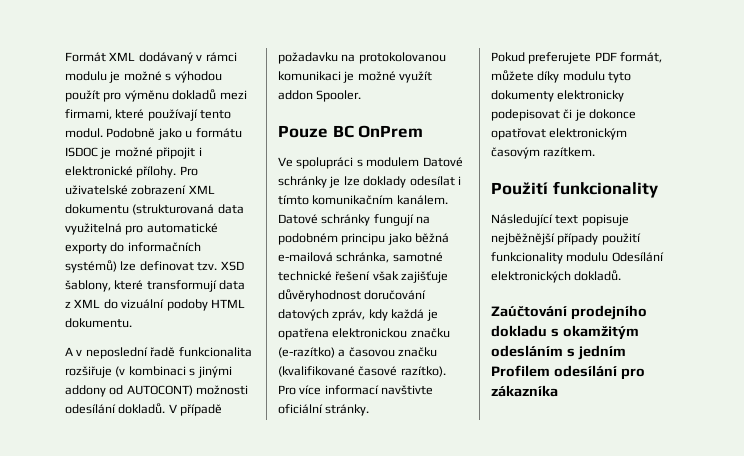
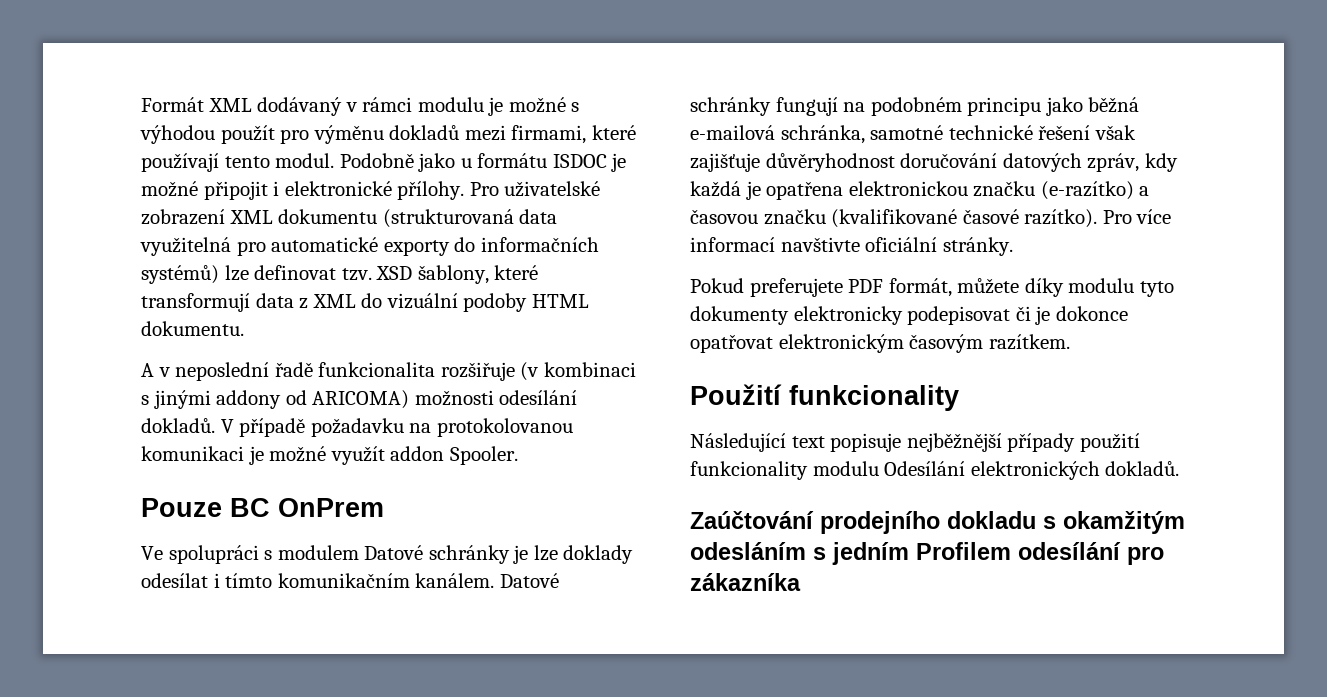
- A v neposlední řadě funkcionalita rozšiřuje (v kombinaci s jinými addony od AUTOCONT) možnosti odesílání dokladů.
+ A v neposlední řadě funkcionalita rozšiřuje (v kombinaci s jinými addony od ARICOMA) možnosti odesílání dokladů.

